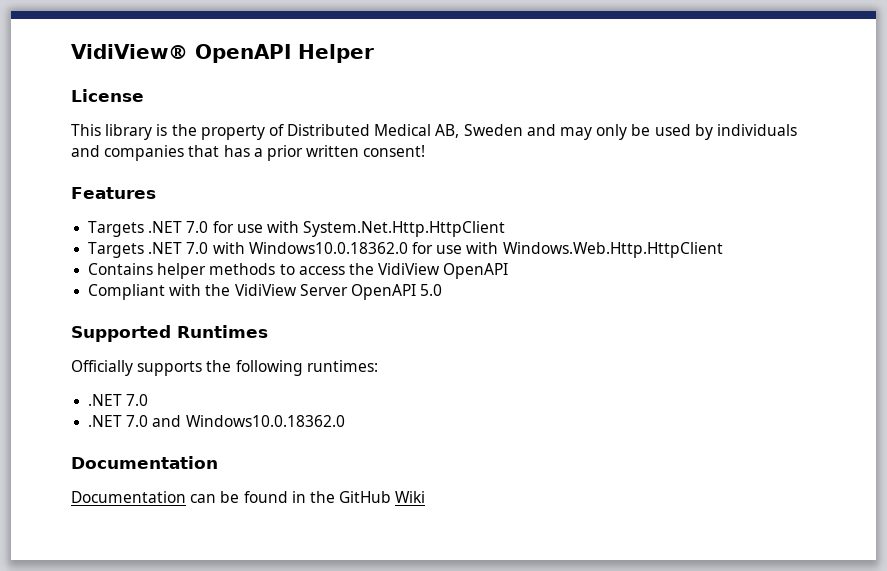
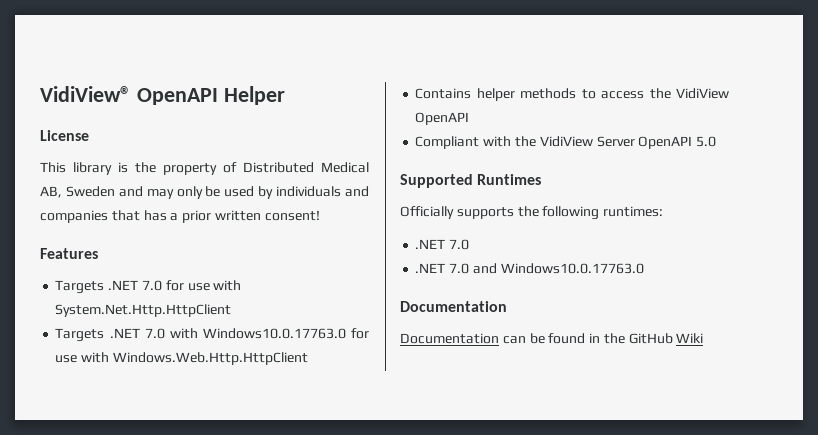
- Targets .NET 7.0 with Windows10.0.18362.0 for use with Windows.Web.Http.HttpClient
+ Targets .NET 7.0 with Windows10.0.17763.0 for use with Windows.Web.Http.HttpClient
- .NET 7.0 and Windows10.0.18362.0
+ .NET 7.0 and Windows10.0.17763.0

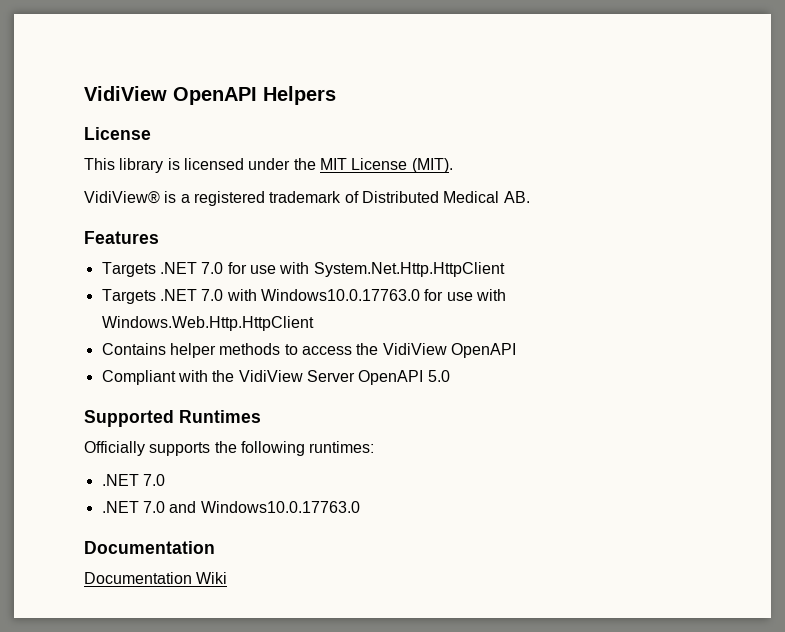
- VidiView® OpenAPI Helper
+ VidiView OpenAPI Helpers
- This library is the property of Distributed Medical AB, Sweden and may only be used by individuals and companies that has a prior written consent!
+ This library is licensed under the MIT License (MIT).
+ VidiView® is a registered trademark of Distributed Medical AB.
- Documentation can be found in the GitHub Wiki
+ Documentation Wiki

